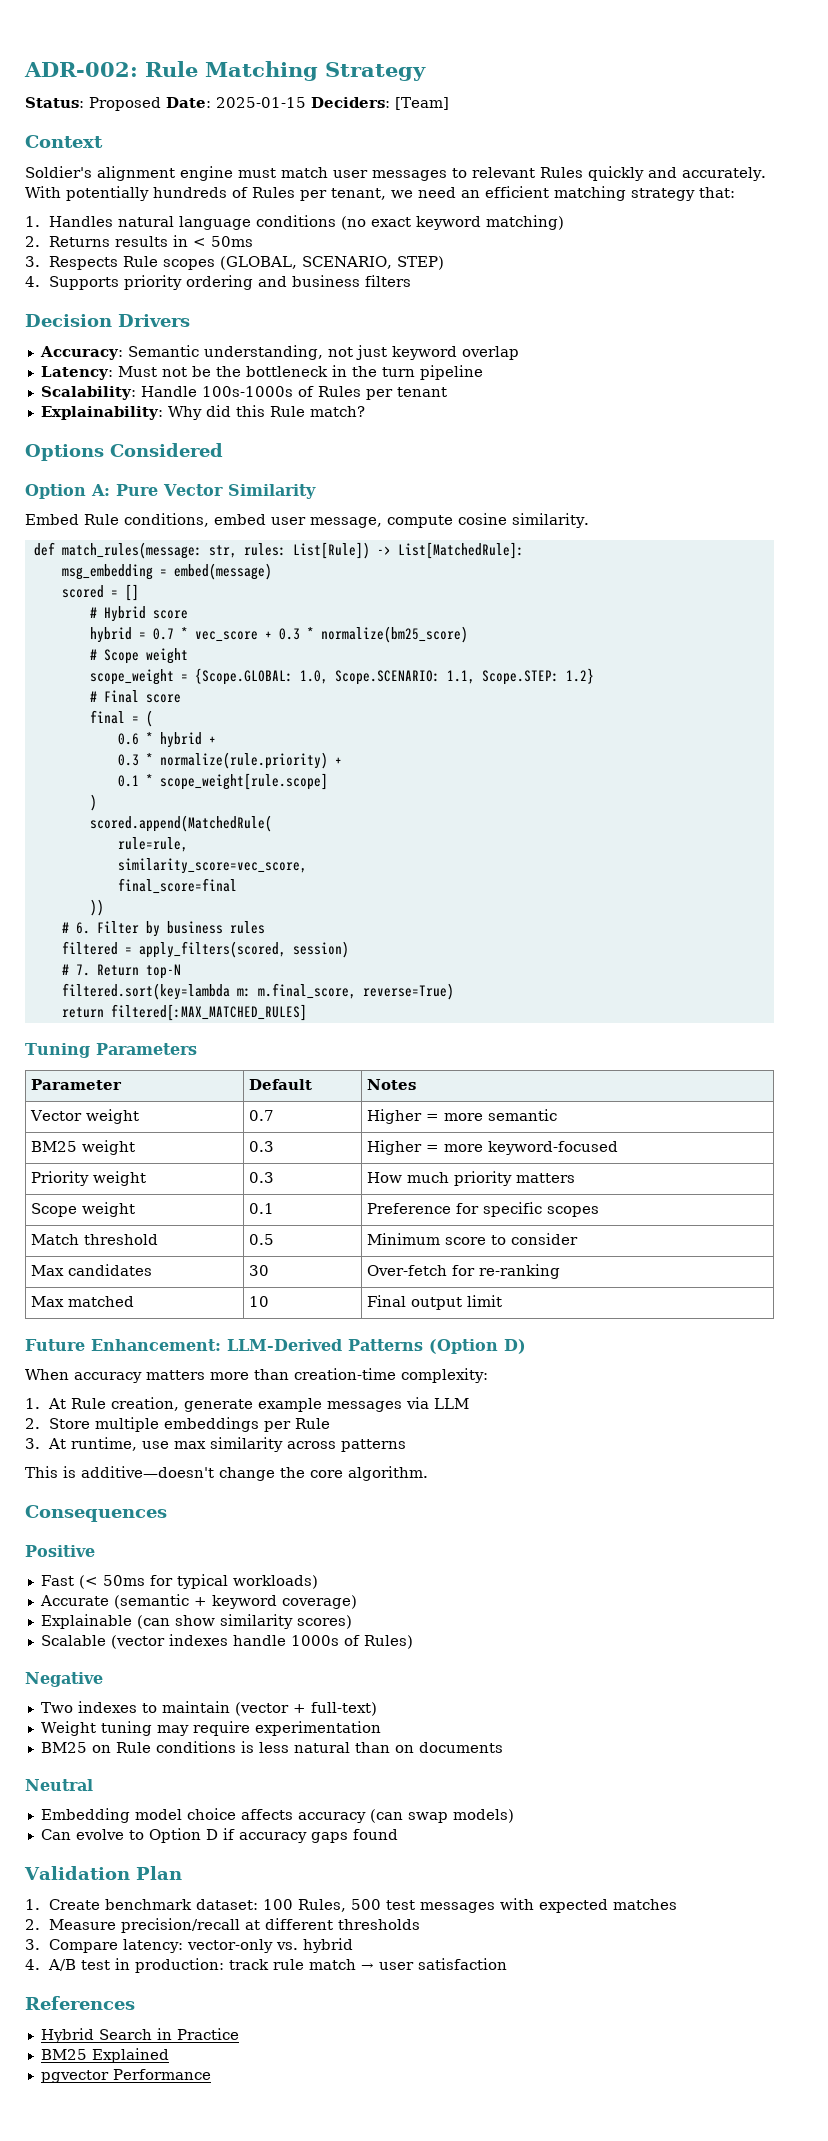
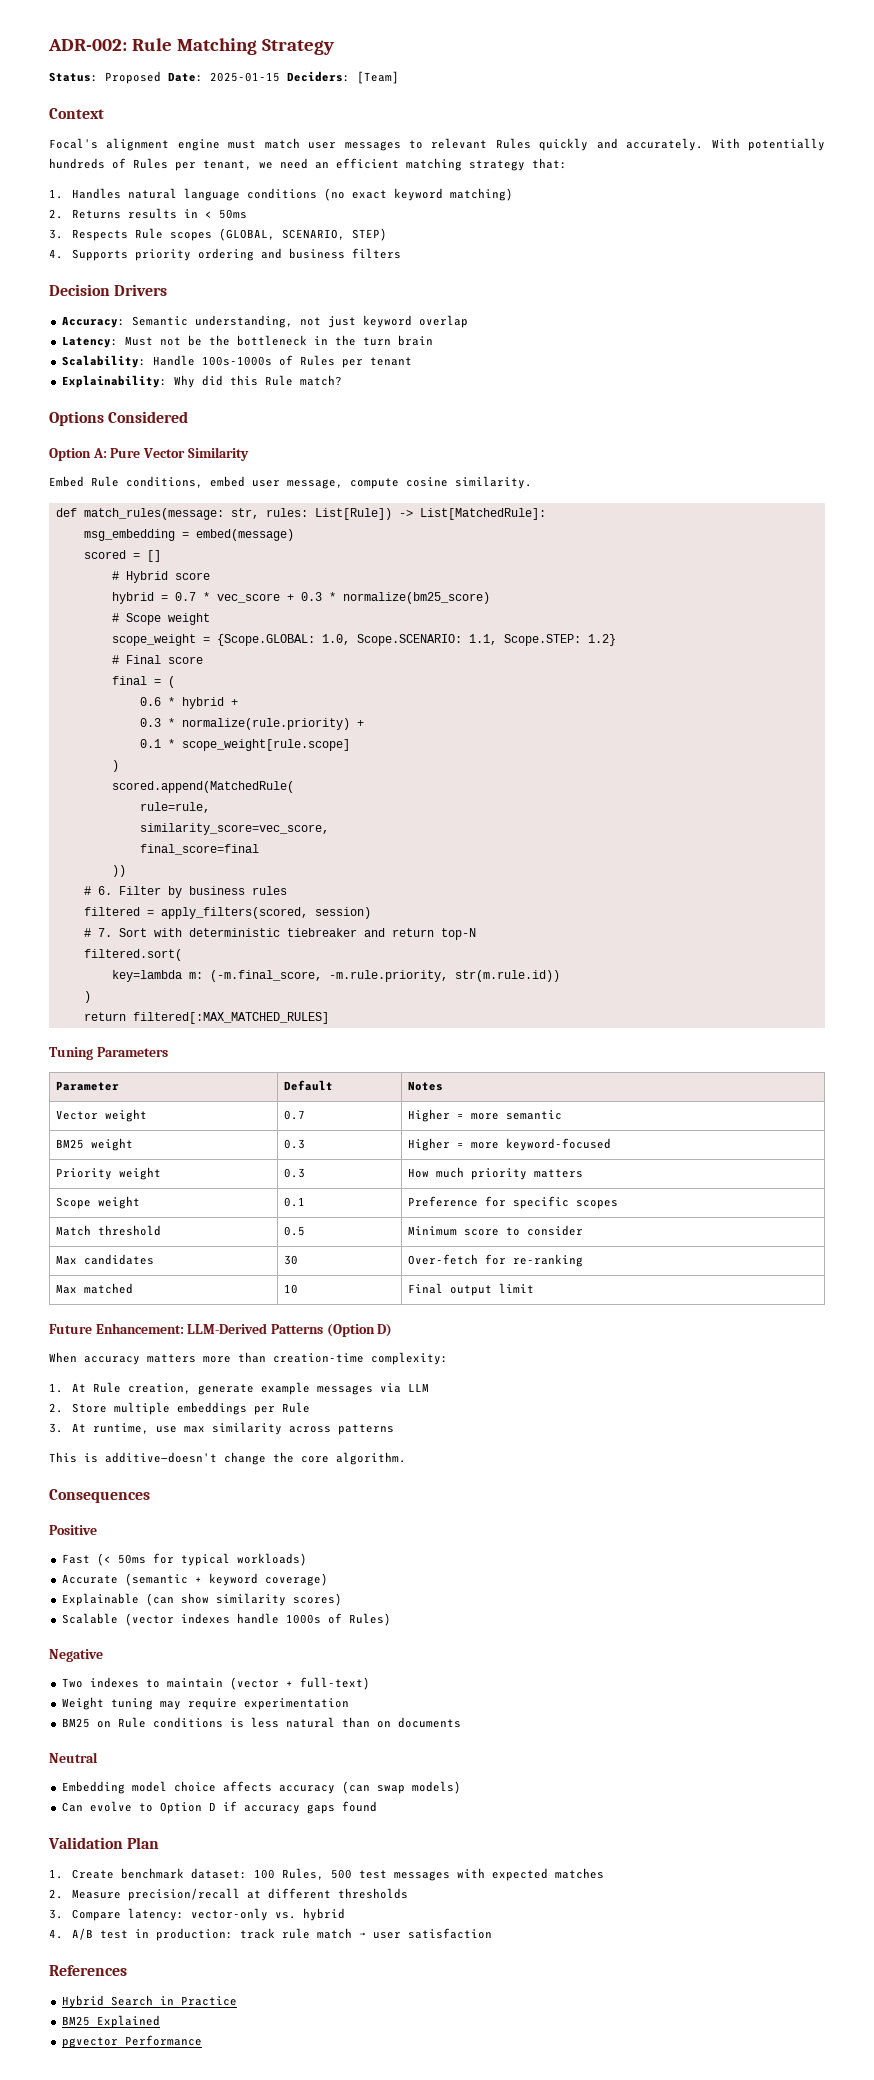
- Soldier's alignment engine must match user messages to relevant Rules quickly and accurately.
+ Focal's alignment engine must match user messages to relevant Rules quickly and accurately.
- Latency: Must not be the bottleneck in the turn pipeline
+ Latency: Must not be the bottleneck in the turn brain
- # 7. Return top-N
- filtered.sort(key=lambda m: m.final_score, reverse=True)
+ # 7. Sort with deterministic tiebreaker and return top-N
+ filtered.sort(
+ key=lambda m: (-m.final_score, -m.rule.priority, str(m.rule.id))
+ )

